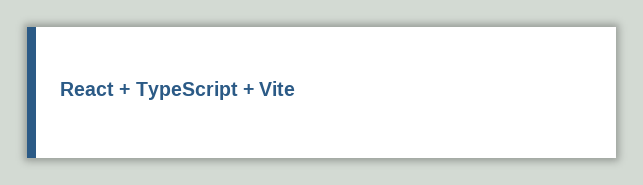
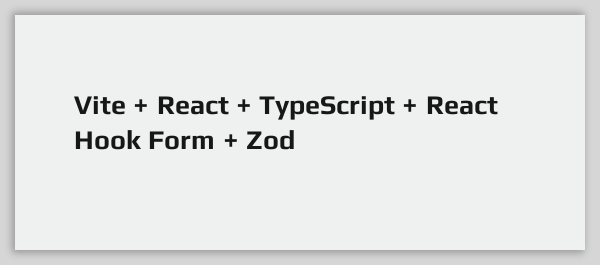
- React + TypeScript + Vite
+ Vite + React + TypeScript + React Hook Form + Zod

